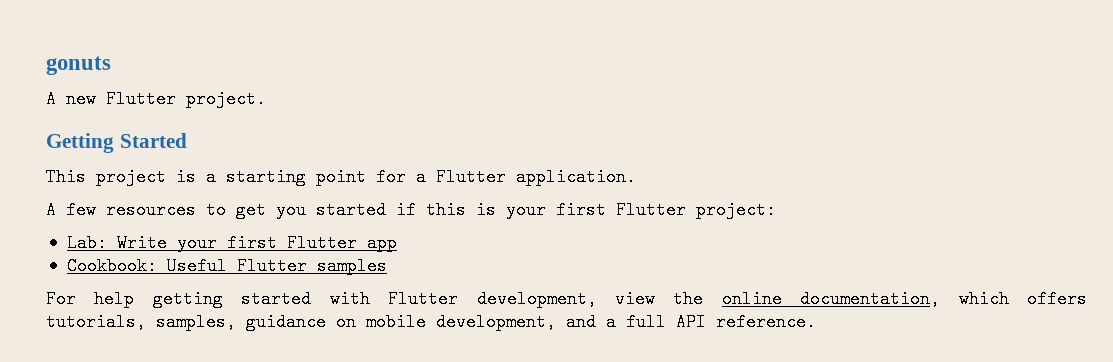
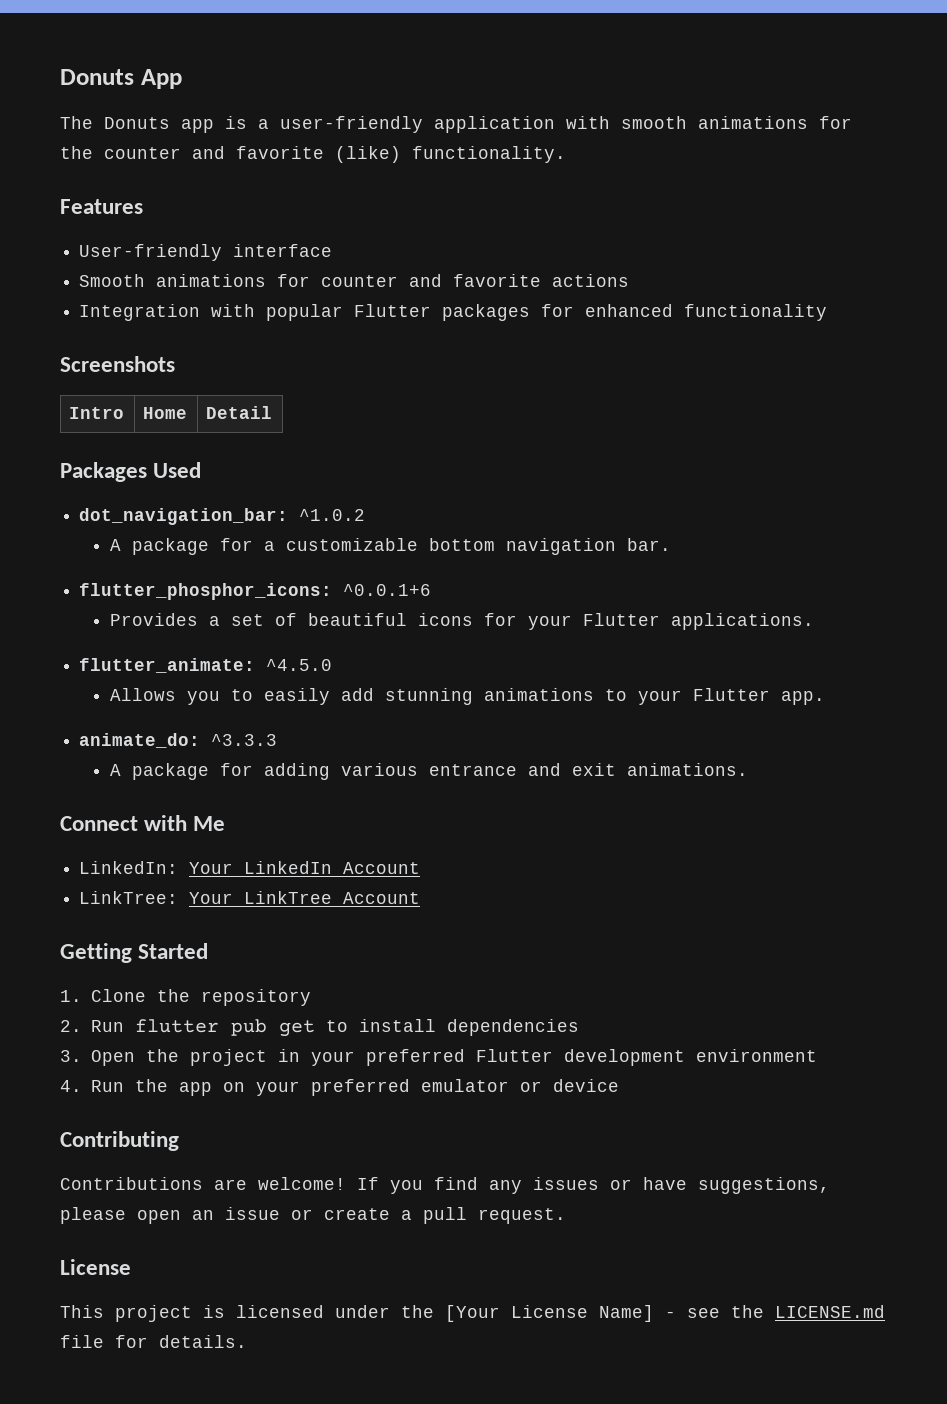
- gonuts
- A new Flutter project.
+ Donuts App
+ The Donuts app is a user-friendly application with smooth animations for the counter and favorite (like) functionality.
+ Features
+ User-friendly interface
+ Smooth animations for counter and favorite actions
+ Integration with popular Flutter packages for enhanced functionality
+ Screenshots
+ Intro | Home | Detail
+ Packages Used
+ dot_navigation_bar: ^1.0.2
+ A package for a customizable bottom navigation bar.
+ flutter_phosphor_icons: ^0.0.1+6
+ Provides a set of beautiful icons for your Flutter applications.
+ flutter_animate: ^4.5.0
+ Allows you to easily add stunning animations to your Flutter app.
+ animate_do: ^3.3.3
+ A package for adding various entrance and exit animations.
+ Connect with Me
+ LinkedIn: Your LinkedIn Account
+ LinkTree: Your LinkTree Account
  Getting Started
- This project is a starting point for a Flutter application.
- A few resources to get you started if this is your first Flutter project:
- Lab: Write your first Flutter app
- Cookbook: Useful Flutter samples
- For help getting started with Flutter development, view the online documentation, which offers tutorials, samples, guidance on mobile development, and a full API reference.
+ 1. Clone the repository
+ 2. Run flutter pub get to install dependencies
+ 3. Open the project in your preferred Flutter development environment
+ 4. Run the app on your preferred emulator or device
+ Contributing
+ Contributions are welcome! If you find any issues or have suggestions, please open an issue or create a pull request.
+ License
+ This project is licensed under the [Your License Name] - see the LICENSE.md file for details.

